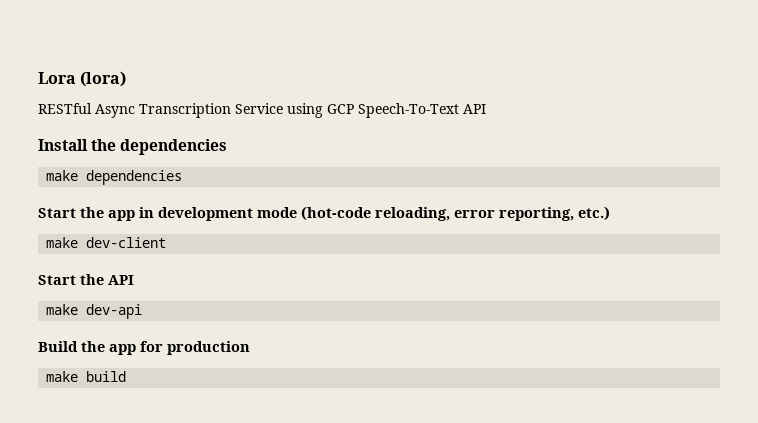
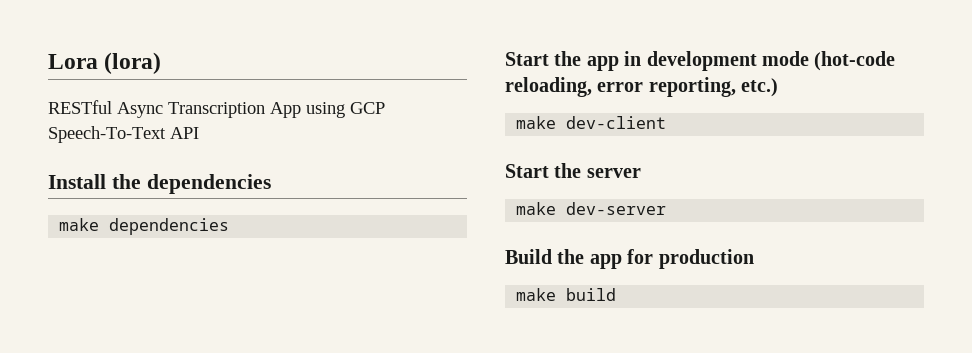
- RESTful Async Transcription Service using GCP Speech-To-Text API
+ RESTful Async Transcription App using GCP Speech-To-Text API
- Start the API
- make dev-api
+ Start the server
+ make dev-server

